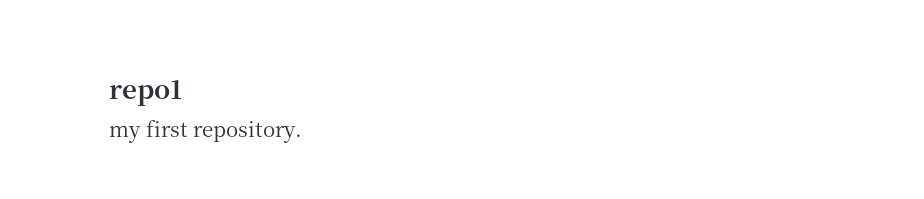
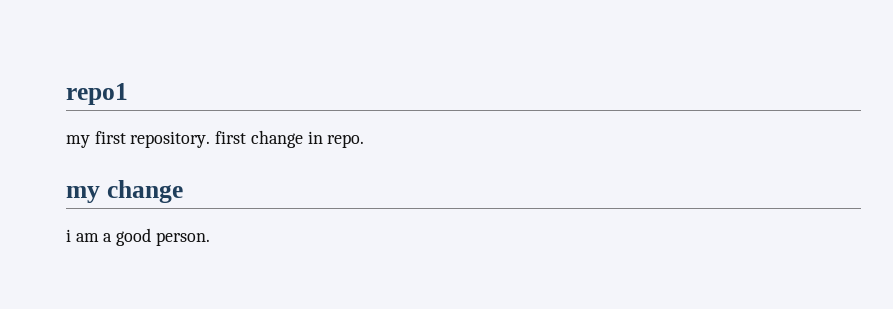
- my first repository.
+ my first repository. first change in repo.
+ my change
+ i am a good person.

